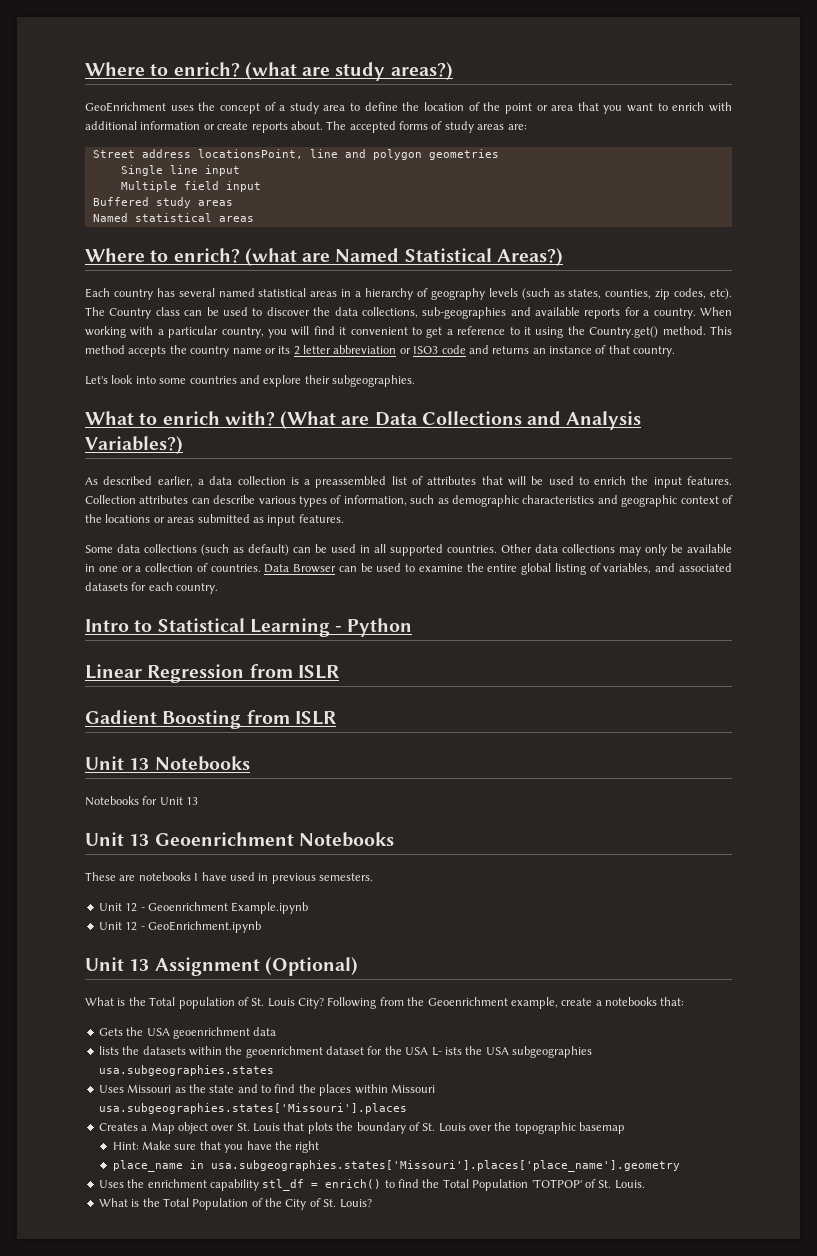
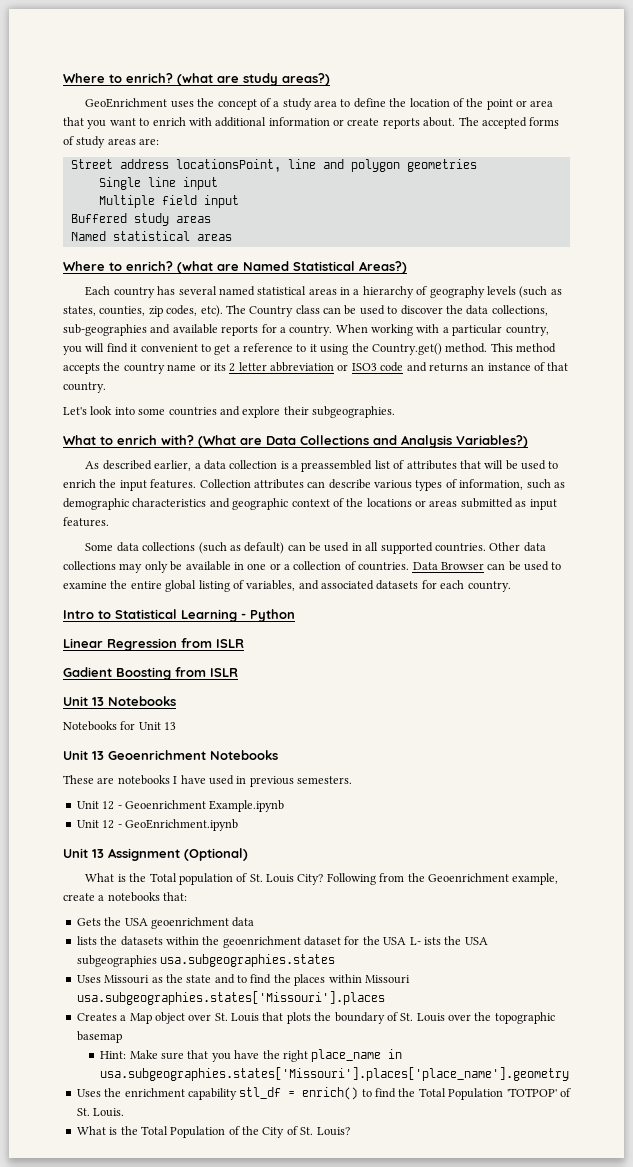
- Hint: Make sure that you have the right
- place_name in usa.subgeographies.states['Missouri'].places['place_name'].geometry
+ Hint: Make sure that you have the right place_name in usa.subgeographies.states['Missouri'].places['place_name'].geometry

